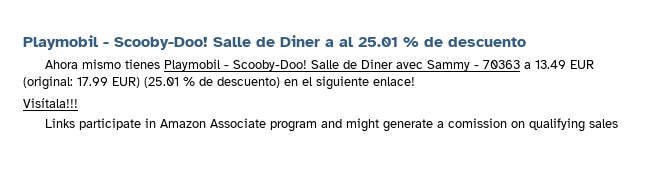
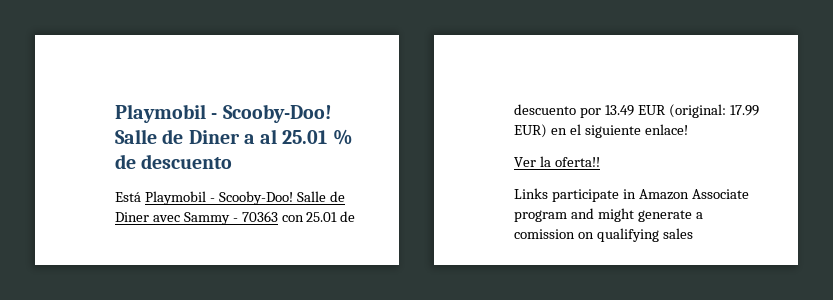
- Ahora mismo tienes Playmobil - Scooby-Doo!
+ Está Playmobil - Scooby-Doo!
- Salle de Diner avec Sammy - 70363 a 13.49 EUR (original: 17.99 EUR) (25.01 % de descuento) en el siguiente enlace!
+ Salle de Diner avec Sammy - 70363 con 25.01 de descuento por 13.49 EUR (original: 17.99 EUR) en el siguiente enlace!
- Visítala!!!
+ Ver la oferta!!

